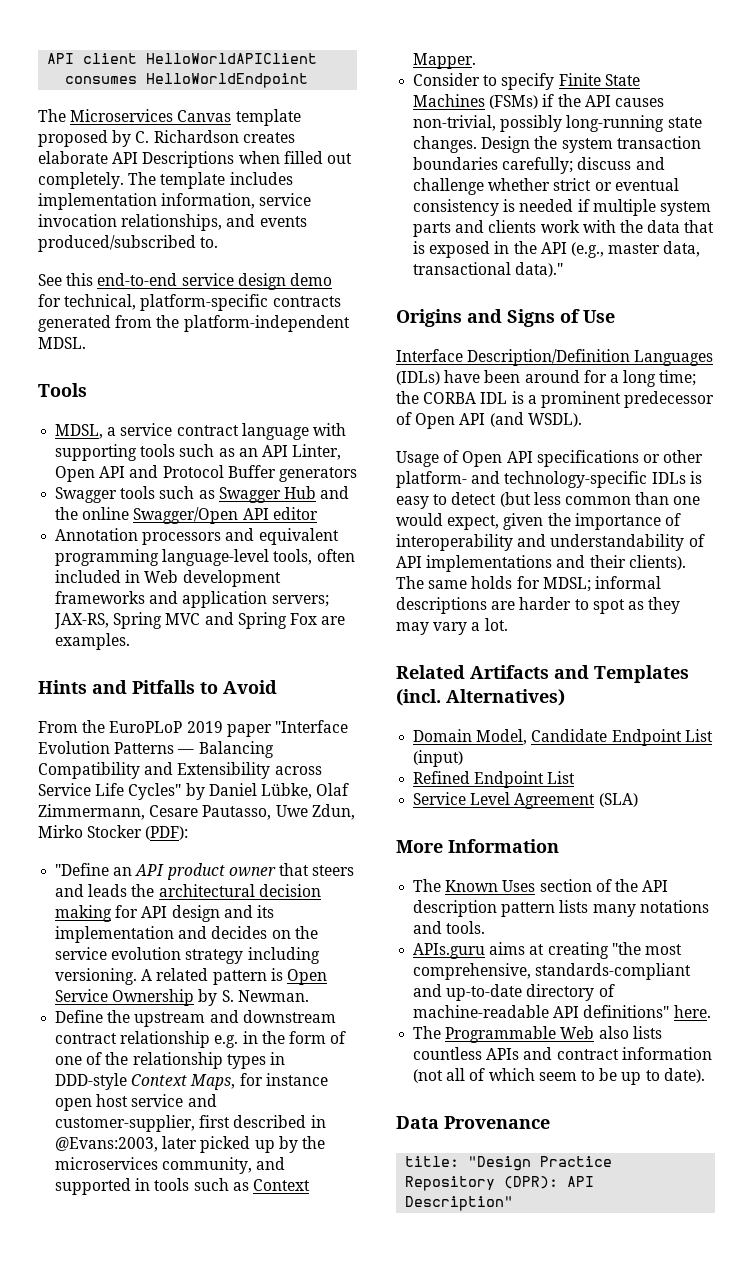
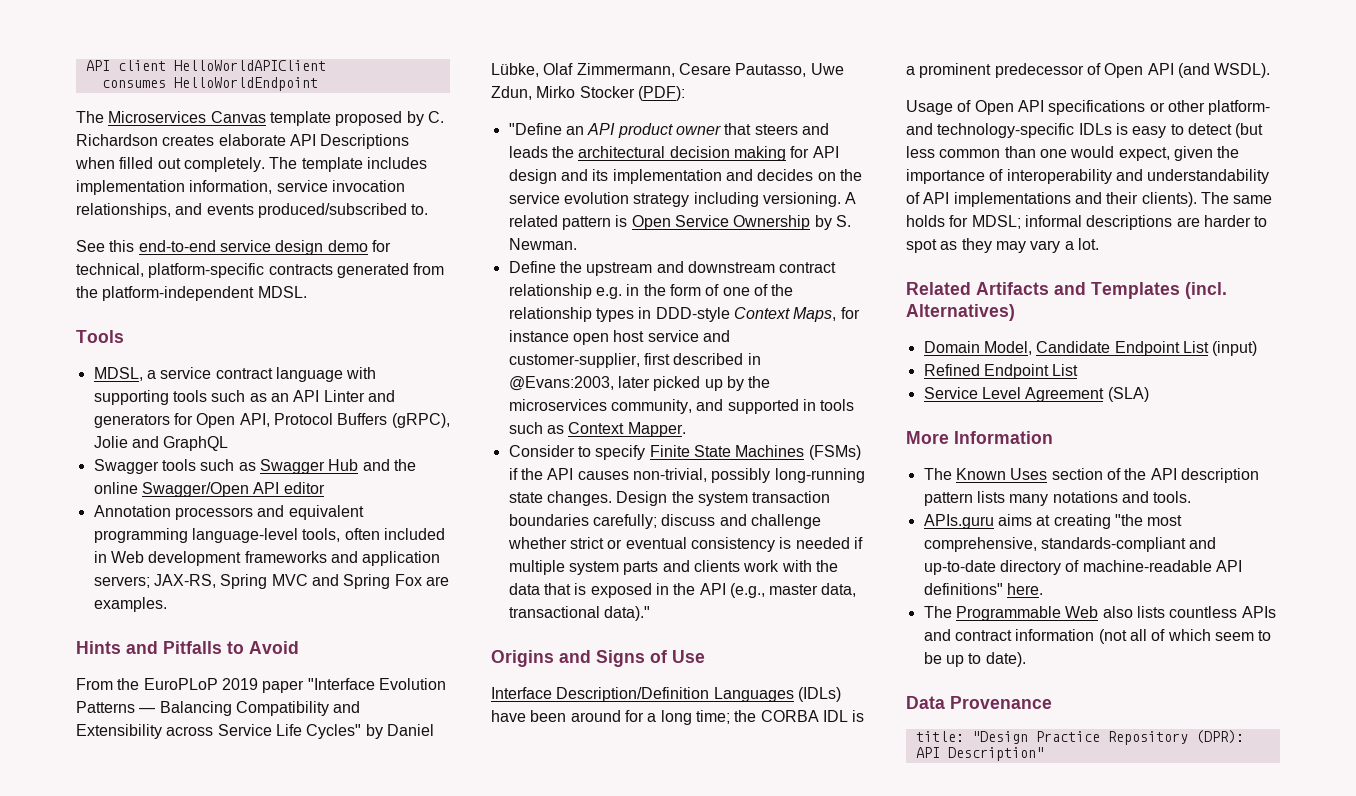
- MDSL, a service contract language with supporting tools such as an API Linter, Open API and Protocol Buffer generators
+ MDSL, a service contract language with supporting tools such as an API Linter and generators for Open API, Protocol Buffers (gRPC), Jolie and GraphQL

